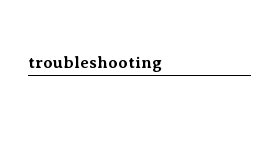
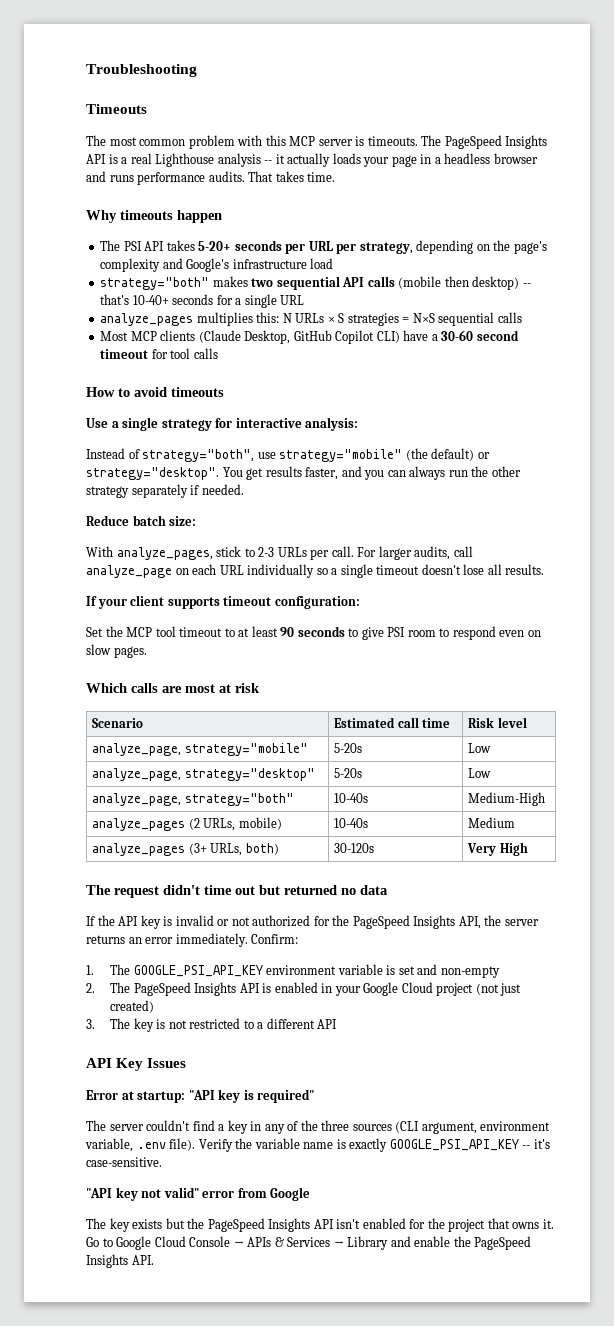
- troubleshooting
+ Troubleshooting
+ Timeouts
+ The most common problem with this MCP server is timeouts. The PageSpeed Insights API is a real Lighthouse analysis -- it actually loads your page in a headless browser and runs performance audits. That takes time.
+ Why timeouts happen
+ The PSI API takes 5-20+ seconds per URL per strategy, depending on the page's complexity and Google's infrastructure load
+ strategy="both" makes two sequential API calls (mobile then desktop) -- that's 10-40+ seconds for a single URL
+ analyze_pages multiplies this: N URLs × S strategies = N×S sequential calls
+ Most MCP clients (Claude Desktop, GitHub Copilot CLI) have a 30-60 second timeout for tool calls
+ How to avoid timeouts
+ Use a single strategy for interactive analysis:
+ Instead of strategy="both", use strategy="mobile" (the default) or strategy="desktop". You get results faster, and you can always run the other strategy separately if needed.
+ Reduce batch size:
+ With analyze_pages, stick to 2-3 URLs per call. For larger audits, call analyze_page on each URL individually so a single timeout doesn't lose all results.
+ If your client supports timeout configuration:
+ Set the MCP tool timeout to at least 90 seconds to give PSI room to respond even on slow pages.
+ Which calls are most at risk
+ Scenario | Estimated call time | Risk level
+ analyze_page, strategy="mobile" | 5-20s | Low
+ analyze_page, strategy="desktop" | 5-20s | Low
+ analyze_page, strategy="both" | 10-40s | Medium-High
+ analyze_pages (2 URLs, mobile) | 10-40s | Medium
+ analyze_pages (3+ URLs, both) | 30-120s | Very High
+ The request didn't time out but returned no data
+ If the API key is invalid or not authorized for the PageSpeed Insights API, the server returns an error immediately. Confirm:
+ 1. The GOOGLE_PSI_API_KEY environment variable is set and non-empty
+ 2. The PageSpeed Insights API is enabled in your Google Cloud project (not just created)
+ 3. The key is not restricted to a different API
+ API Key Issues
+ Error at startup: "API key is required"
+ The server couldn't find a key in any of the three sources (CLI argument, environment variable, .env file). Verify the variable name is exactly GOOGLE_PSI_API_KEY -- it's case-sensitive.
+ "API key not valid" error from Google
+ The key exists but the PageSpeed Insights API isn't enabled for the project that owns it. Go to Google Cloud Console → APIs & Services → Library and enable the PageSpeed Insights API.

